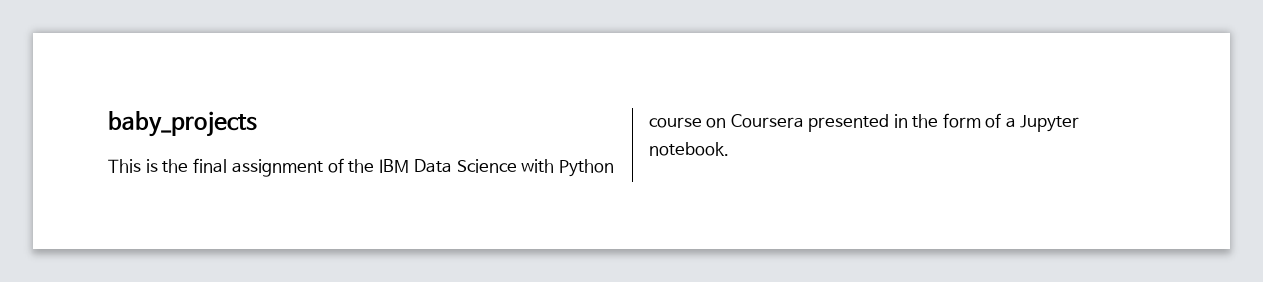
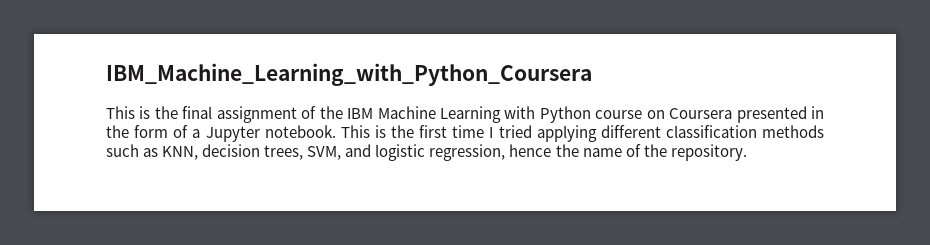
- baby_projects
+ IBM_Machine_Learning_with_Python_Coursera
- This is the final assignment of the IBM Data Science with Python course on Coursera presented in the form of a Jupyter notebook.
+ This is the final assignment of the IBM Machine Learning with Python course on Coursera presented in the form of a Jupyter notebook.
+ This is the first time I tried applying different classification methods such as KNN, decision trees, SVM, and logistic regression, hence the name of the repository.

